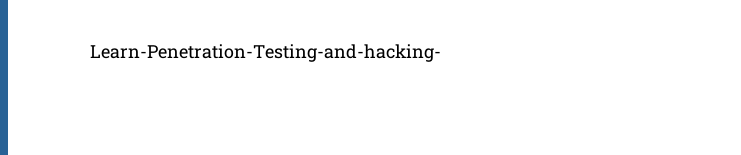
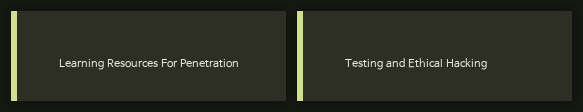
- Learn-Penetration-Testing-and-hacking-
+ Learning Resources For Penetration Testing and Ethical Hacking

